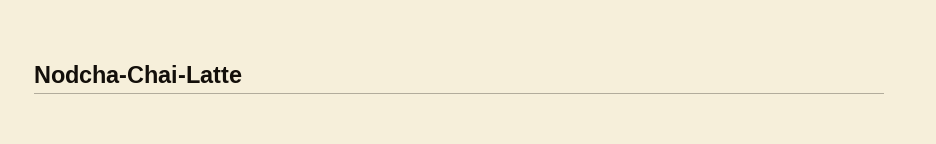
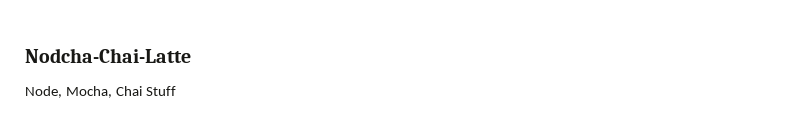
+ Node, Mocha, Chai Stuff

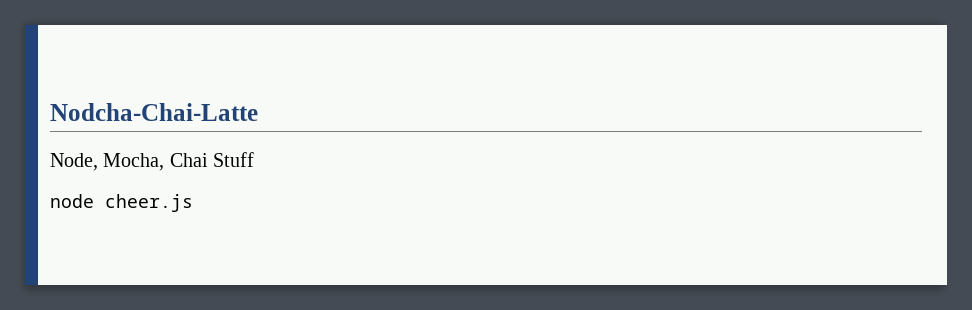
+ node cheer.js

